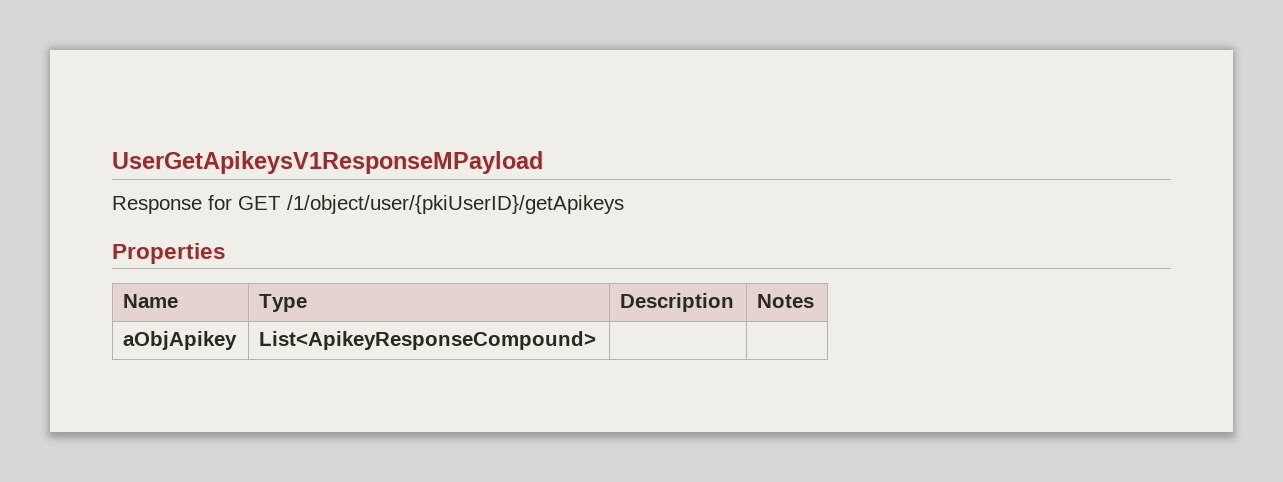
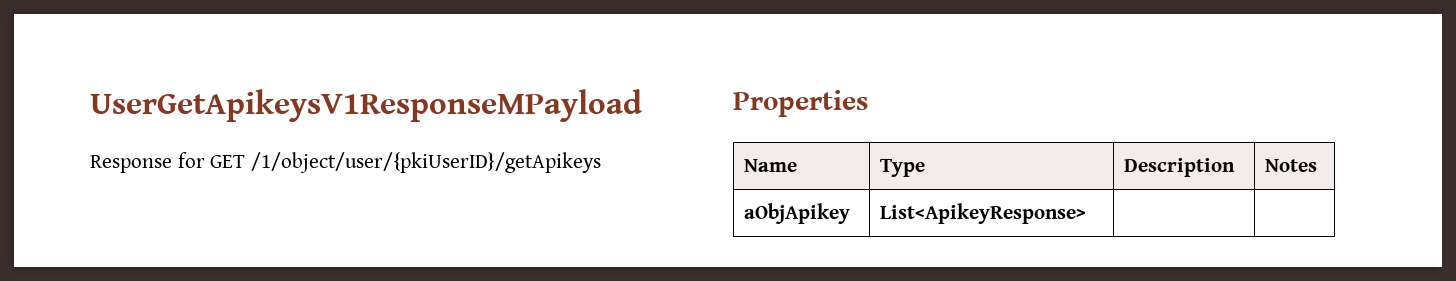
- aObjApikey | List<ApikeyResponseCompound> | |
+ aObjApikey | List<ApikeyResponse> | |

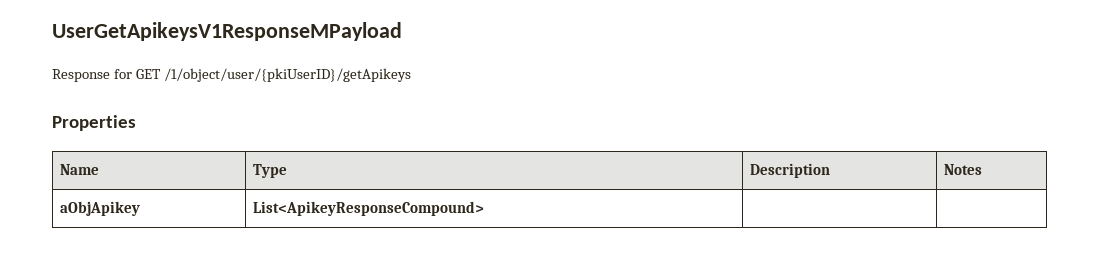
- aObjApikey | List<ApikeyResponse> | |
+ aObjApikey | List<ApikeyResponseCompound> | |

